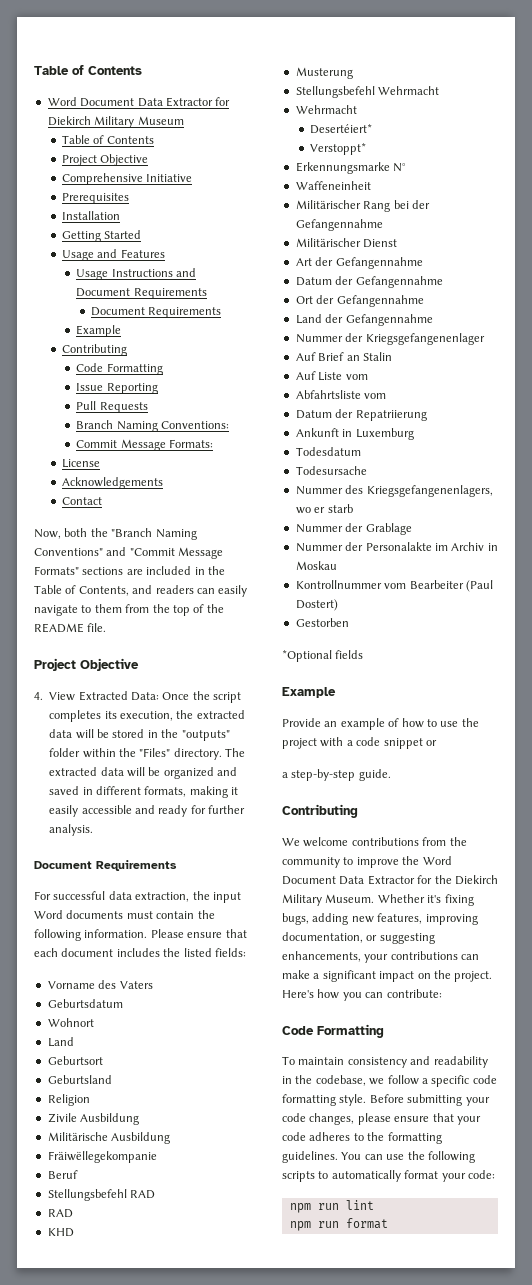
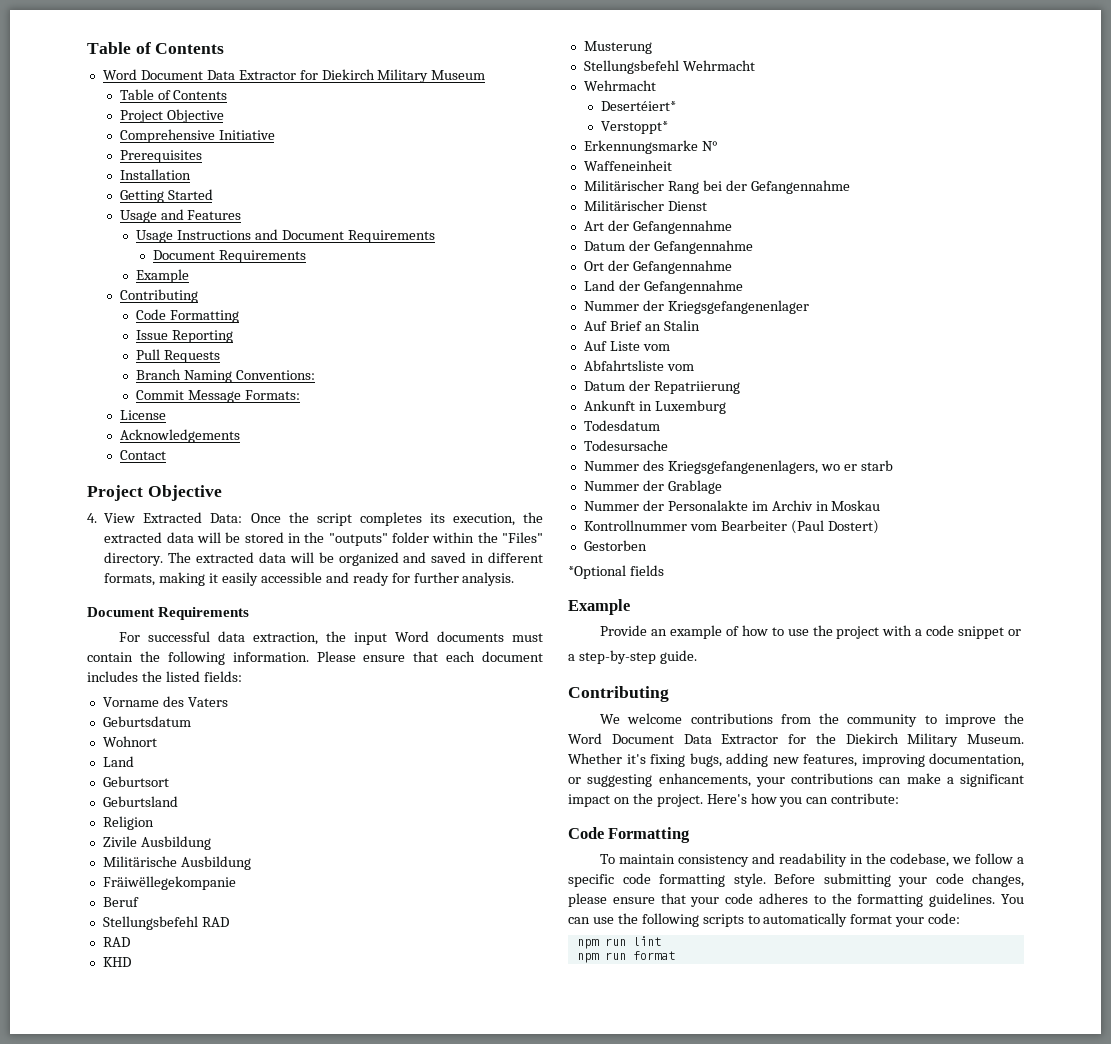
- Now, both the "Branch Naming Conventions" and "Commit Message Formats" sections are included in the Table of Contents, and readers can easily navigate to them from the top of the README file.

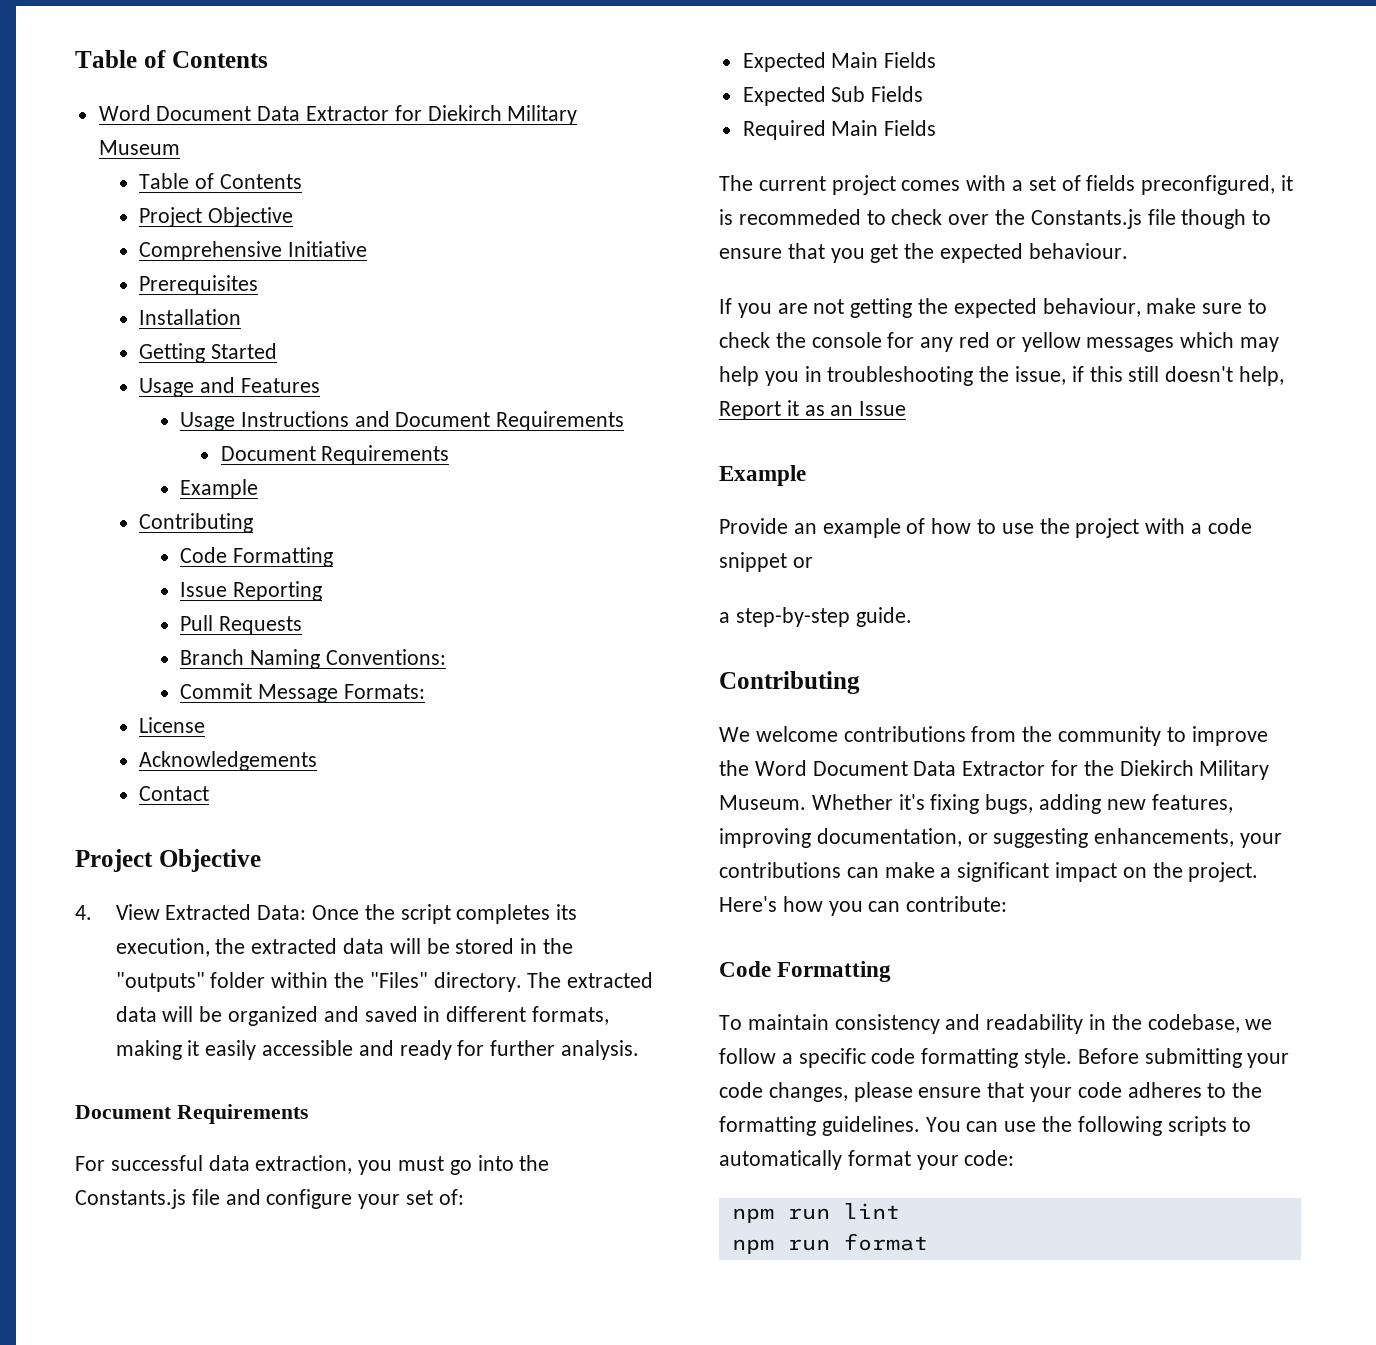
- For successful data extraction, the input Word documents must contain the following information. Please ensure that each document includes the listed fields:
- Vorname des Vaters
- Geburtsdatum
- Wohnort
- Land
- Geburtsort
- Geburtsland
- Religion
- Zivile Ausbildung
- Militärische Ausbildung
- Fräiwëllegekompanie
- Beruf
- Stellungsbefehl RAD
- RAD
- KHD
- Musterung
- Stellungsbefehl Wehrmacht
- Wehrmacht
- Desertéiert*
- Verstoppt*
- Erkennungsmarke N°
- Waffeneinheit
- Militärischer Rang bei der Gefangennahme
- Militärischer Dienst
- Art der Gefangennahme
- Datum der Gefangennahme
- Ort der Gefangennahme
- Land der Gefangennahme
- Nummer der Kriegsgefangenenlager
- Auf Brief an Stalin
- Auf Liste vom
- Abfahrtsliste vom
- Datum der Repatriierung
- Ankunft in Luxemburg
- Todesdatum
- Todesursache
- Nummer des Kriegsgefangenenlagers, wo er starb
- Nummer der Grablage
- Nummer der Personalakte im Archiv in Moskau
- Kontrollnummer vom Bearbeiter (Paul Dostert)
- Gestorben
- *Optional fields
+ For successful data extraction, you must go into the Constants.js file and configure your set of:
+ Expected Main Fields
+ Expected Sub Fields
+ Required Main Fields
+ The current project comes with a set of fields preconfigured, it is recommeded to check over the Constants.js file though to ensure that you get the expected behaviour.
+ If you are not getting the expected behaviour, make sure to check the console for any red or yellow messages which may help you in troubleshooting the issue, if this still doesn't help, Report it as an Issue

